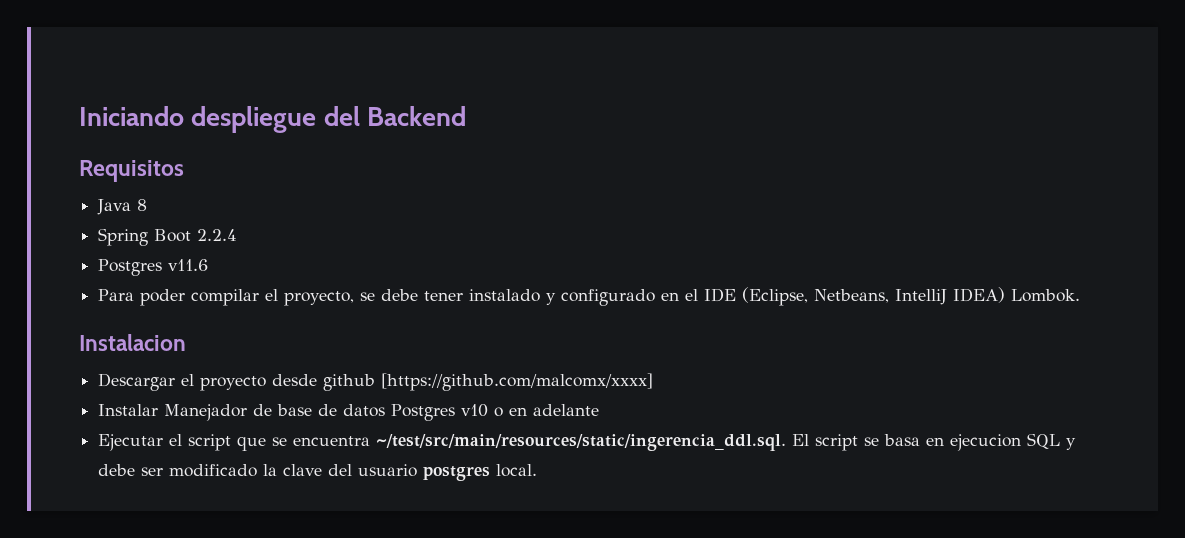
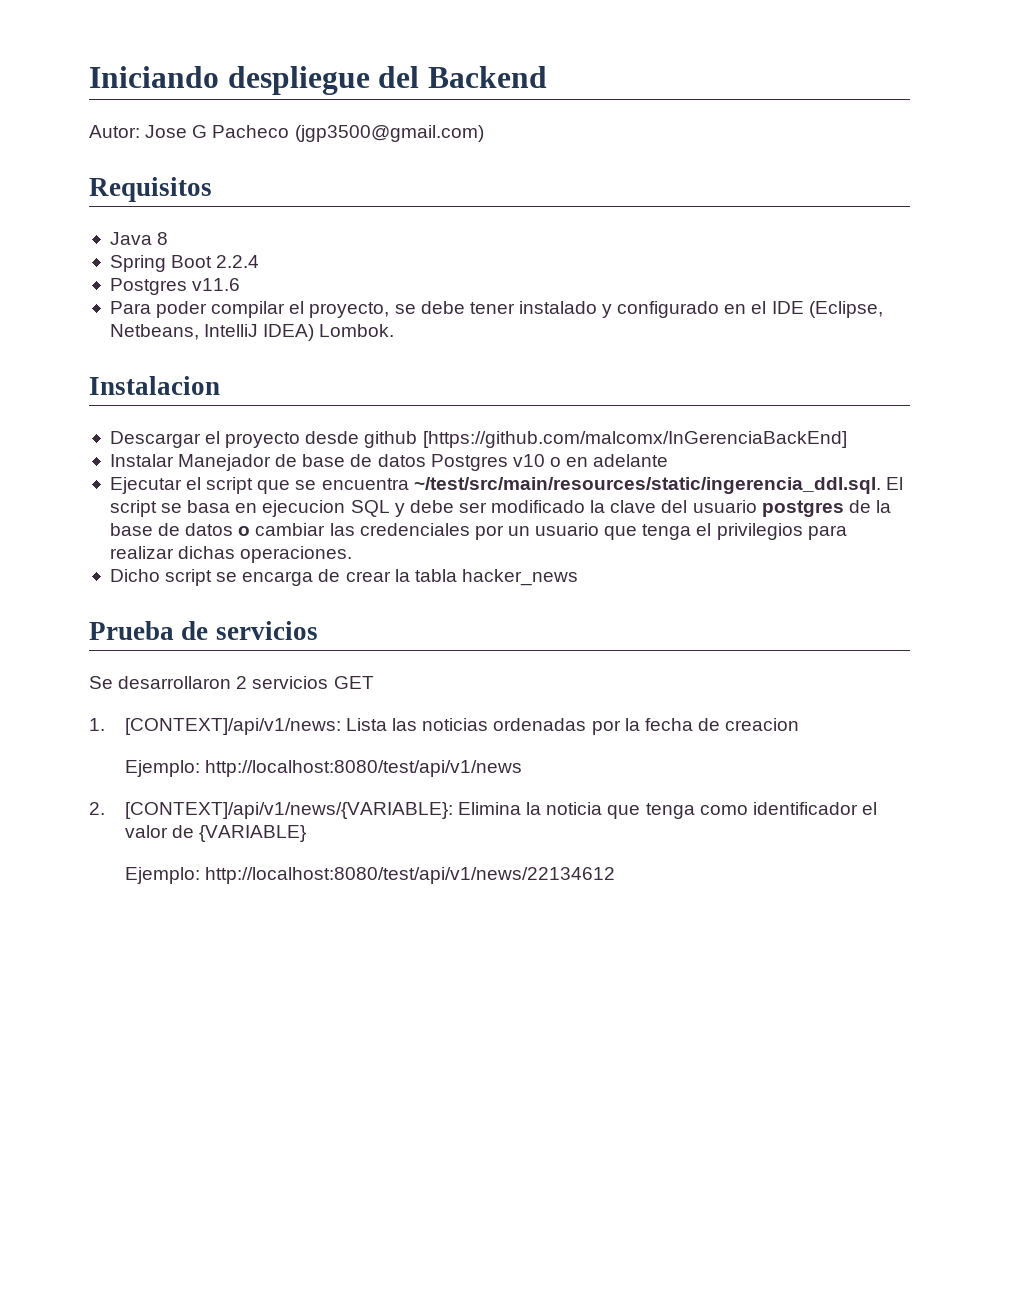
+ Autor: Jose G Pacheco (jgp3500@gmail.com)
- Descargar el proyecto desde github [https://github.com/malcomx/xxxx]
+ Descargar el proyecto desde github [https://github.com/malcomx/InGerenciaBackEnd]
- Ejecutar el script que se encuentra ~/test/src/main/resources/static/ingerencia_ddl.sql. El script se basa en ejecucion SQL y debe ser modificado la clave del usuario postgres local.
+ Ejecutar el script que se encuentra ~/test/src/main/resources/static/ingerencia_ddl.sql. El script se basa en ejecucion SQL y debe ser modificado la clave del usuario postgres de la base de datos o cambiar las credenciales por un usuario que tenga el privilegios para realizar dichas operaciones.
+ Dicho script se encarga de crear la tabla hacker_news
+ Prueba de servicios
+ Se desarrollaron 2 servicios GET
+ 1. [CONTEXT]/api/v1/news: Lista las noticias ordenadas por la fecha de creacion
+ Ejemplo: http://localhost:8080/test/api/v1/news
+ 2. [CONTEXT]/api/v1/news/{VARIABLE}: Elimina la noticia que tenga como identificador el valor de {VARIABLE}
+ Ejemplo: http://localhost:8080/test/api/v1/news/22134612

